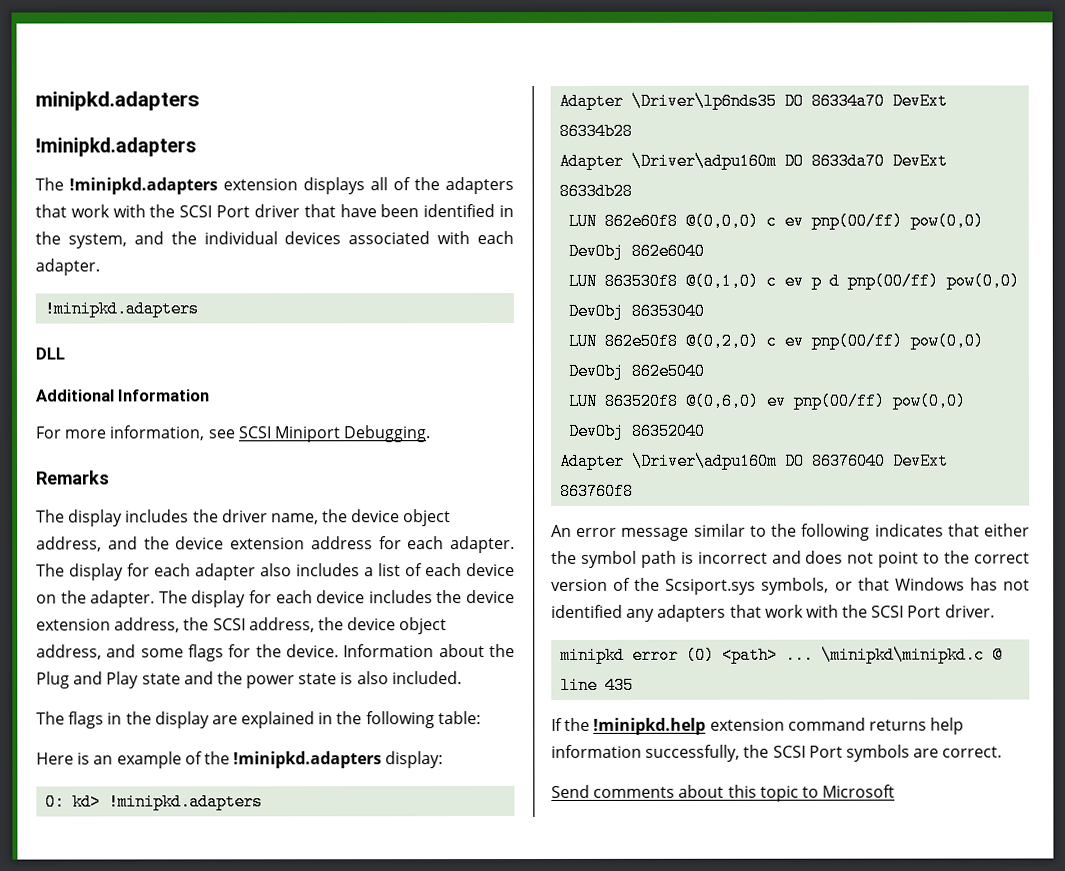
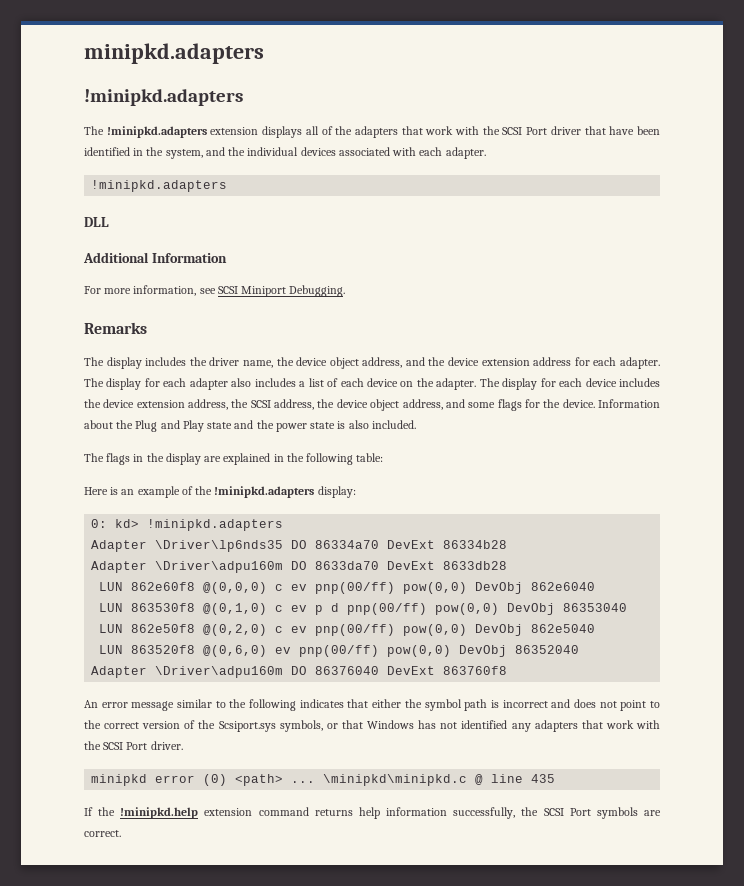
- Send comments about this topic to Microsoft

